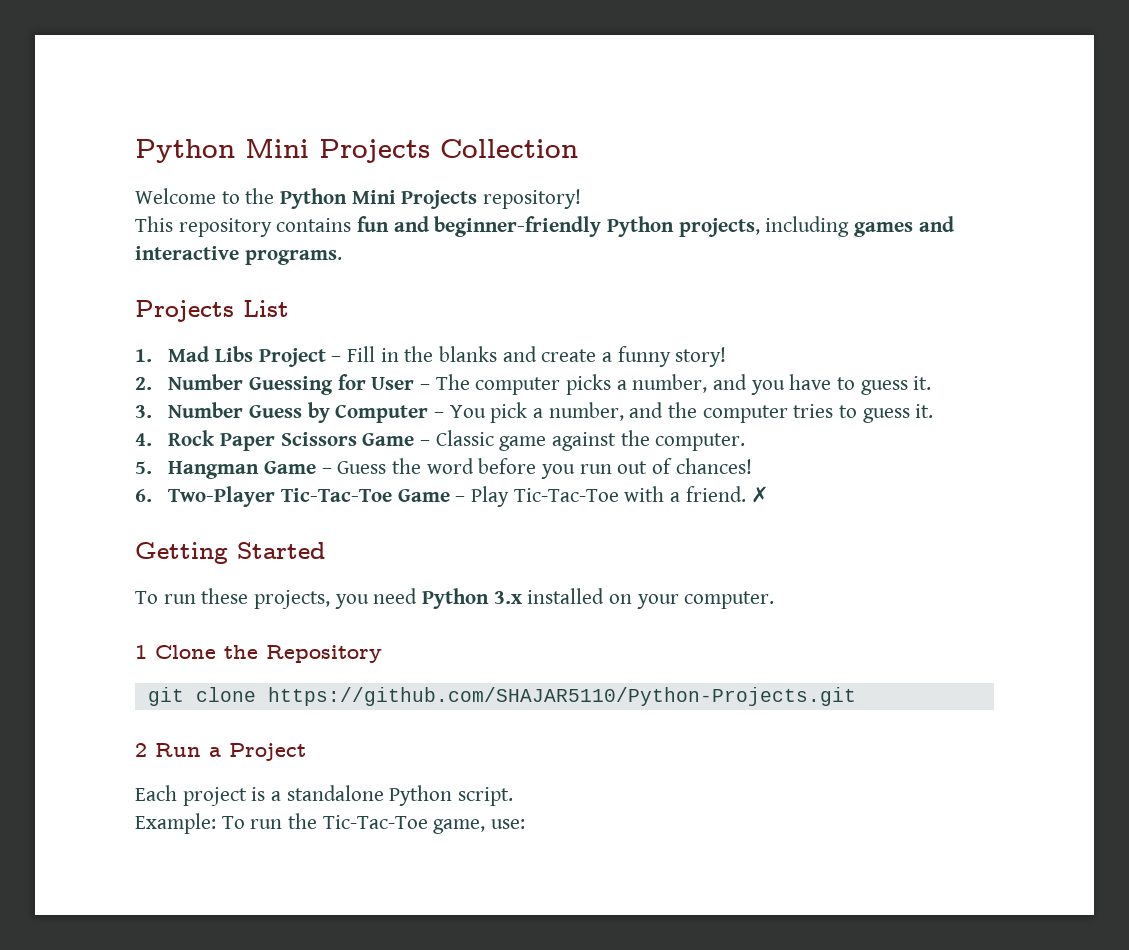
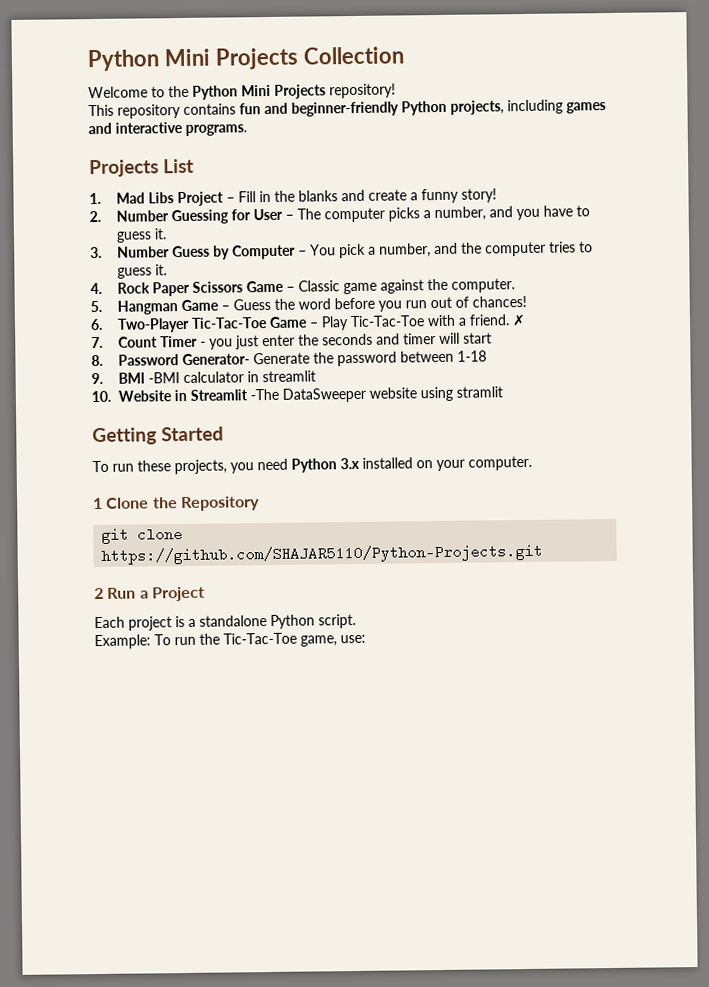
+ 7. Count Timer - you just enter the seconds and timer will start
+ 8. Password Generator- Generate the password between 1-18
+ 9. BMI -BMI calculator in streamlit
+ 10. Website in Streamlit -The DataSweeper website using stramlit

